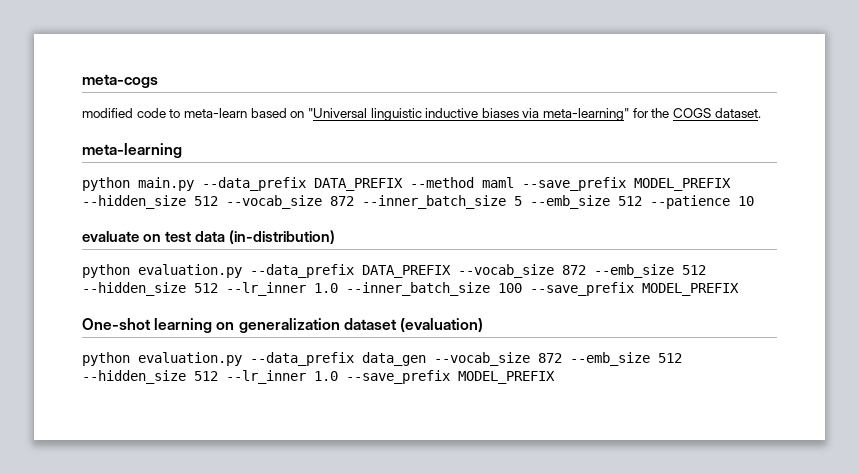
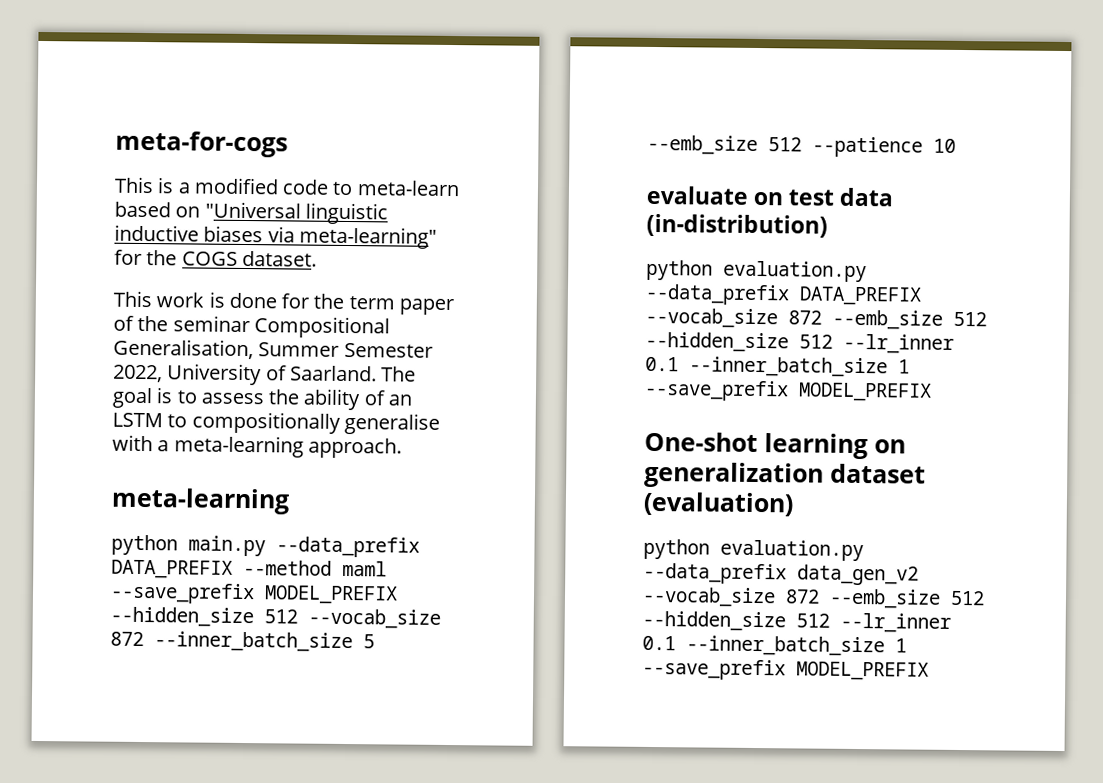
- meta-cogs
- modified code to meta-learn based on "Universal linguistic inductive biases via meta-learning" for the COGS dataset.
+ meta-for-cogs
+ This is a modified code to meta-learn based on "Universal linguistic inductive biases via meta-learning" for the COGS dataset.
+ This work is done for the term paper of the seminar Compositional Generalisation, Summer Semester 2022, University of Saarland. The goal is to assess the ability of an LSTM to compositionally generalise with a meta-learning approach.
- python evaluation.py --data_prefix DATA_PREFIX --vocab_size 872 --emb_size 512 --hidden_size 512 --lr_inner 1.0 --inner_batch_size 100 --save_prefix MODEL_PREFIX
+ python evaluation.py --data_prefix DATA_PREFIX --vocab_size 872 --emb_size 512 --hidden_size 512 --lr_inner 0.1 --inner_batch_size 1 --save_prefix MODEL_PREFIX
- python evaluation.py --data_prefix data_gen --vocab_size 872 --emb_size 512 --hidden_size 512 --lr_inner 1.0 --save_prefix MODEL_PREFIX
+ python evaluation.py --data_prefix data_gen_v2 --vocab_size 872 --emb_size 512 --hidden_size 512 --lr_inner 0.1 --inner_batch_size 1 --save_prefix MODEL_PREFIX

